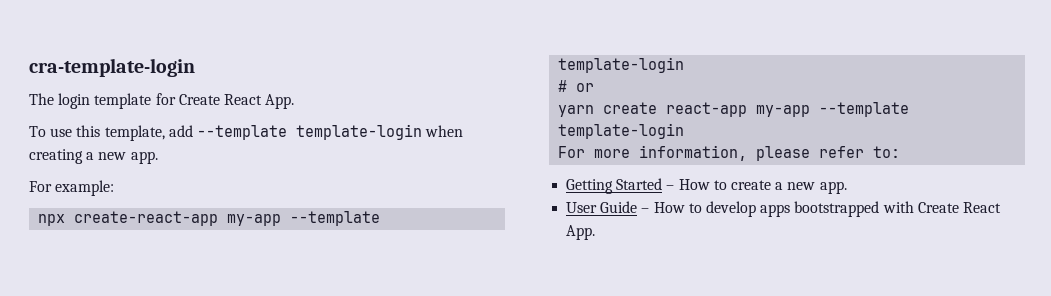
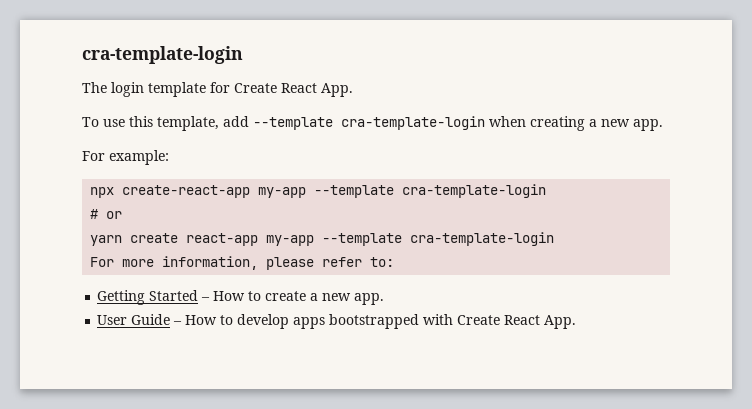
- To use this template, add --template template-login when creating a new app.
+ To use this template, add --template cra-template-login when creating a new app.
- npx create-react-app my-app --template template-login
+ npx create-react-app my-app --template cra-template-login
- yarn create react-app my-app --template template-login
+ yarn create react-app my-app --template cra-template-login

